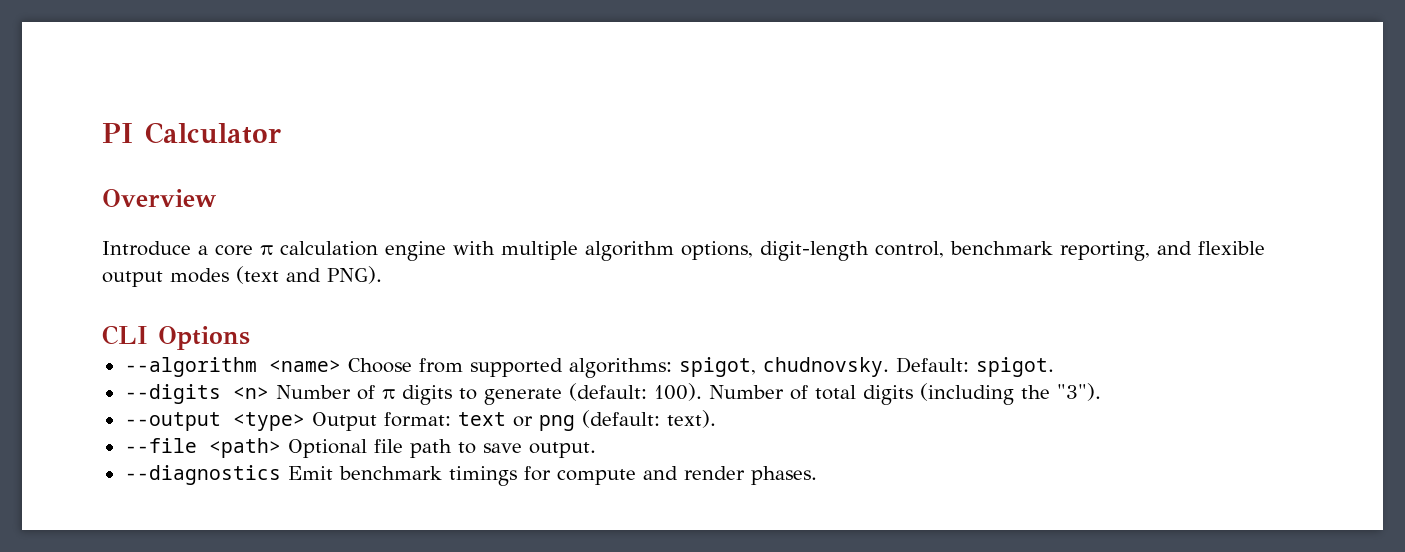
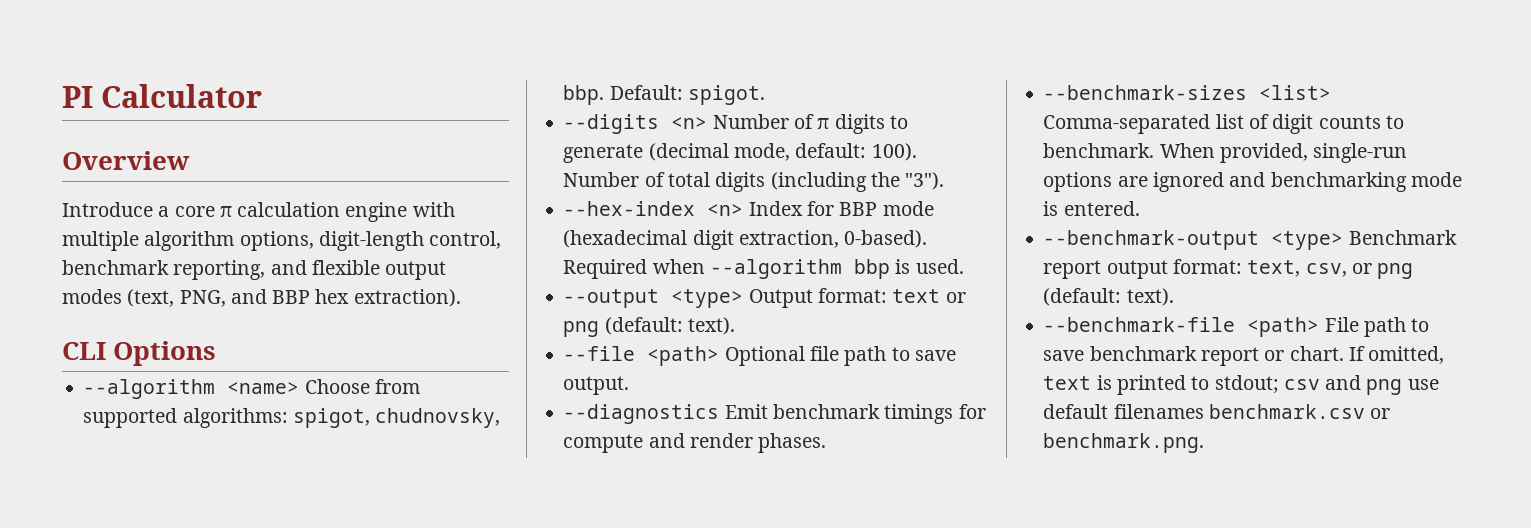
- Introduce a core π calculation engine with multiple algorithm options, digit-length control, benchmark reporting, and flexible output modes (text and PNG).
+ Introduce a core π calculation engine with multiple algorithm options, digit-length control, benchmark reporting, and flexible output modes (text, PNG, and BBP hex extraction).
- --algorithm <name> Choose from supported algorithms: spigot, chudnovsky.
+ --algorithm <name> Choose from supported algorithms: spigot, chudnovsky, bbp.
- --digits <n> Number of π digits to generate (default: 100).
+ --digits <n> Number of π digits to generate (decimal mode, default: 100).
+ --hex-index <n> Index for BBP mode (hexadecimal digit extraction, 0-based). Required when --algorithm bbp is used.
+ --benchmark-sizes <list> Comma-separated list of digit counts to benchmark. When provided, single-run options are ignored and benchmarking mode is entered.
+ --benchmark-output <type> Benchmark report output format: text, csv, or png (default: text).
+ --benchmark-file <path> File path to save benchmark report or chart. If omitted, text is printed to stdout; csv and png use default filenames benchmark.csv or benchmark.png.

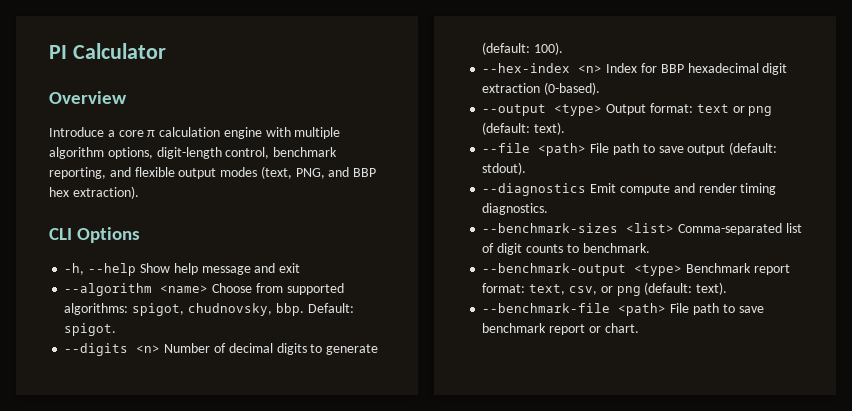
+ -h, --help Show help message and exit
- --digits <n> Number of π digits to generate (decimal mode, default: 100). Number of total digits (including the "3").
+ --digits <n> Number of decimal digits to generate (default: 100).
- --hex-index <n> Index for BBP mode (hexadecimal digit extraction, 0-based). Required when --algorithm bbp is used.
+ --hex-index <n> Index for BBP hexadecimal digit extraction (0-based).
- --file <path> Optional file path to save output.
+ --file <path> File path to save output (default: stdout).
- --diagnostics Emit benchmark timings for compute and render phases.
+ --diagnostics Emit compute and render timing diagnostics.
- When provided, single-run options are ignored and benchmarking mode is entered.
- --benchmark-output <type> Benchmark report output format: text, csv, or png (default: text).
+ --benchmark-output <type> Benchmark report format: text, csv, or png (default: text).
- If omitted, text is printed to stdout; csv and png use default filenames benchmark.csv or benchmark.png.

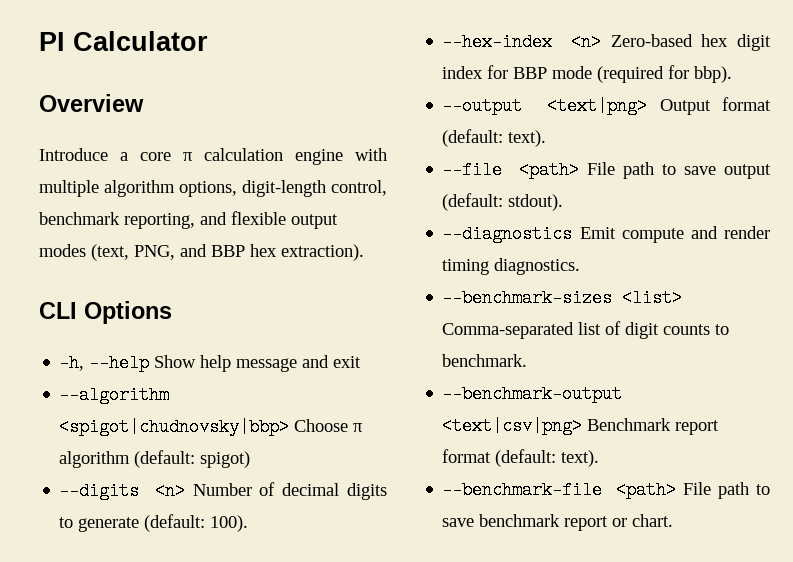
- --algorithm <name> Choose from supported algorithms: spigot, chudnovsky, bbp. Default: spigot.
+ --algorithm <spigot|chudnovsky|bbp> Choose π algorithm (default: spigot)
- --hex-index <n> Index for BBP hexadecimal digit extraction (0-based).
- --output <type> Output format: text or png (default: text).
+ --hex-index <n> Zero-based hex digit index for BBP mode (required for bbp).
+ --output <text|png> Output format (default: text).
- --benchmark-output <type> Benchmark report format: text, csv, or png (default: text).
+ --benchmark-output <text|csv|png> Benchmark report format (default: text).

